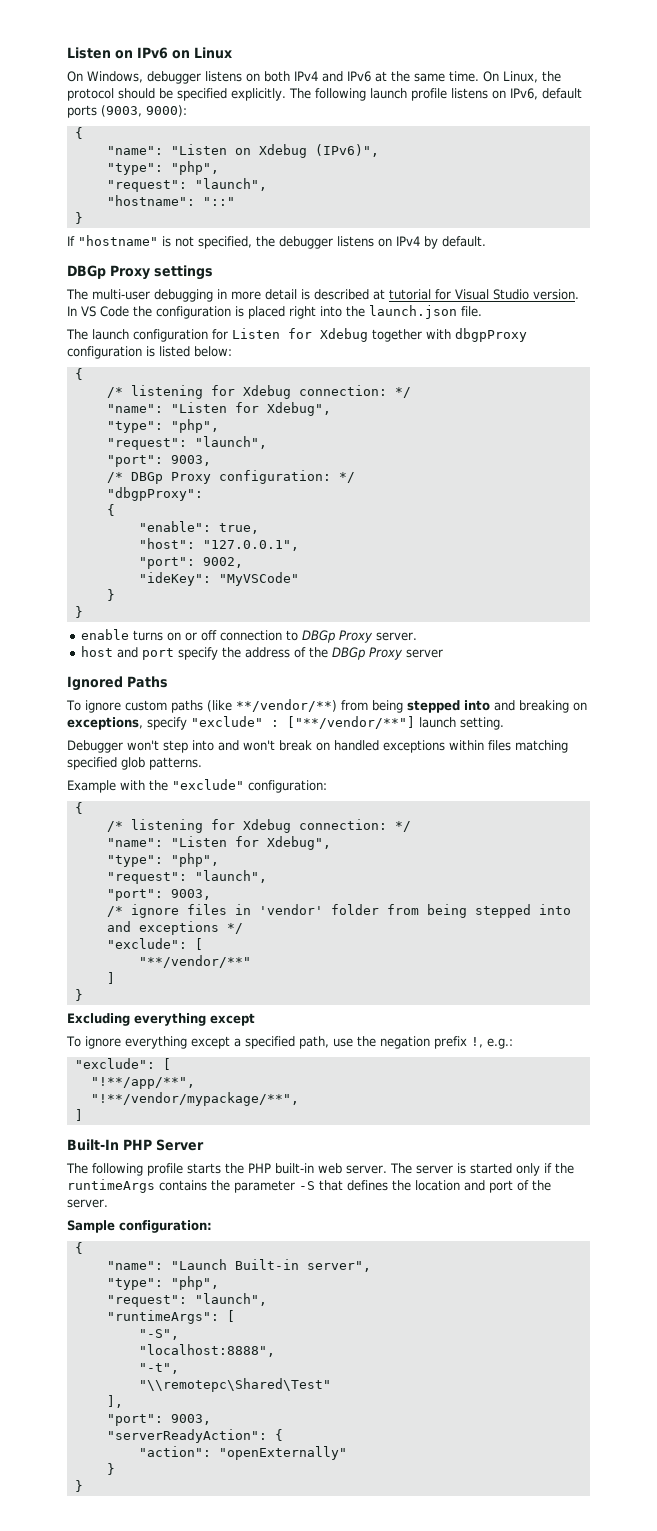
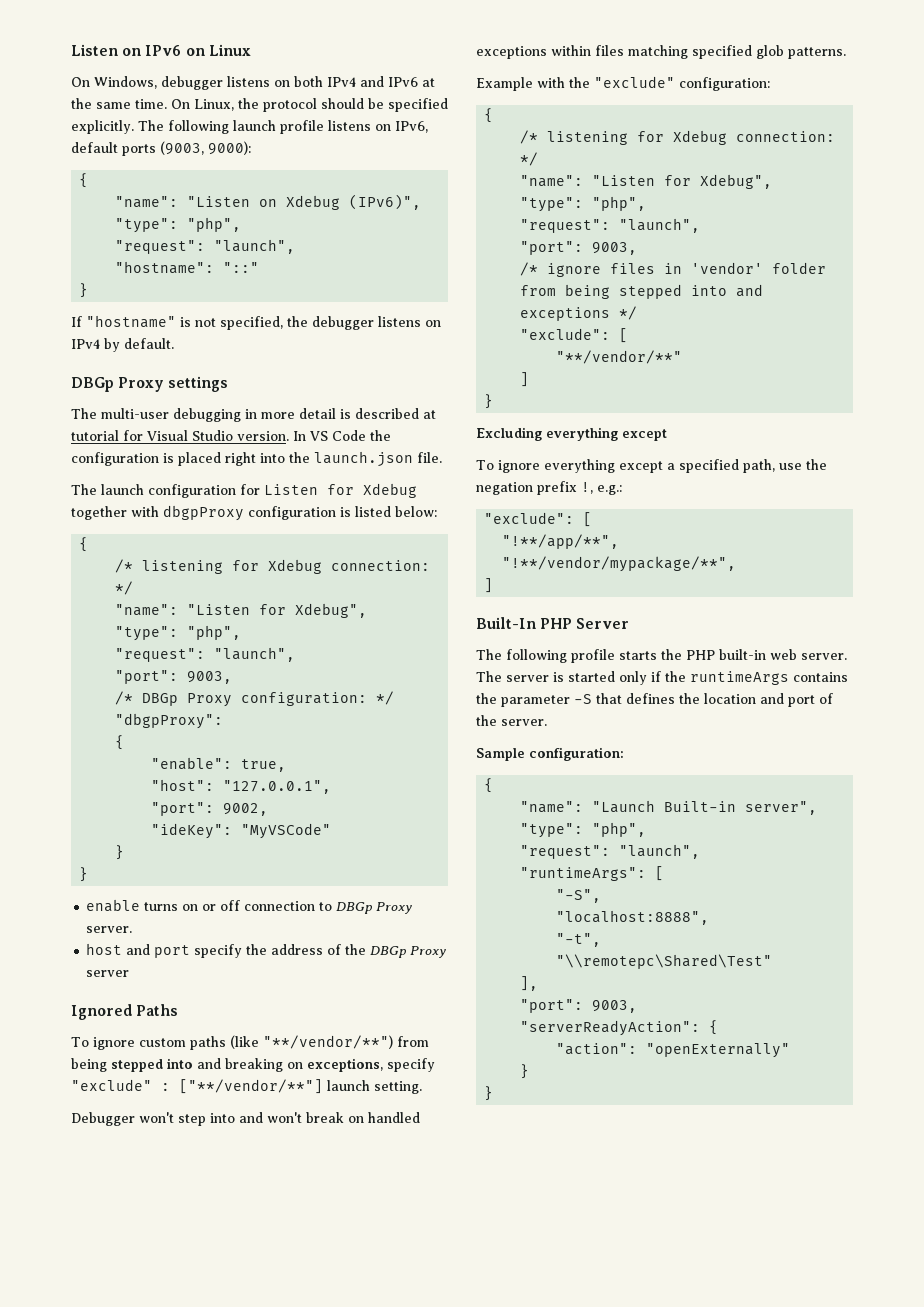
- To ignore custom paths (like **/vendor/**) from being stepped into and breaking on exceptions, specify "exclude" : ["**/vendor/**"] launch setting.
+ To ignore custom paths (like "**/vendor/**") from being stepped into and breaking on exceptions, specify "exclude" : ["**/vendor/**"] launch setting.

